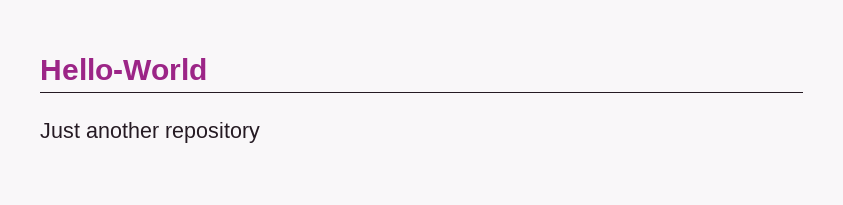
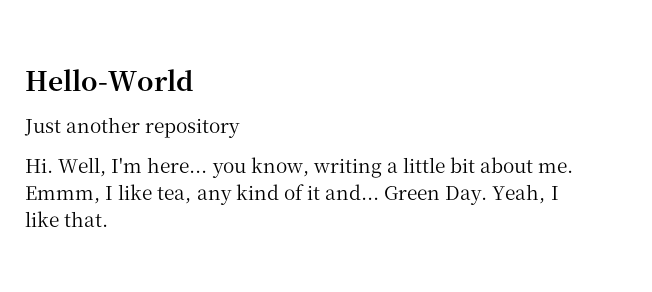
+ Hi. Well, I'm here... you know, writing a little bit about me. Emmm, I like tea, any kind of it and... Green Day. Yeah, I like that.

